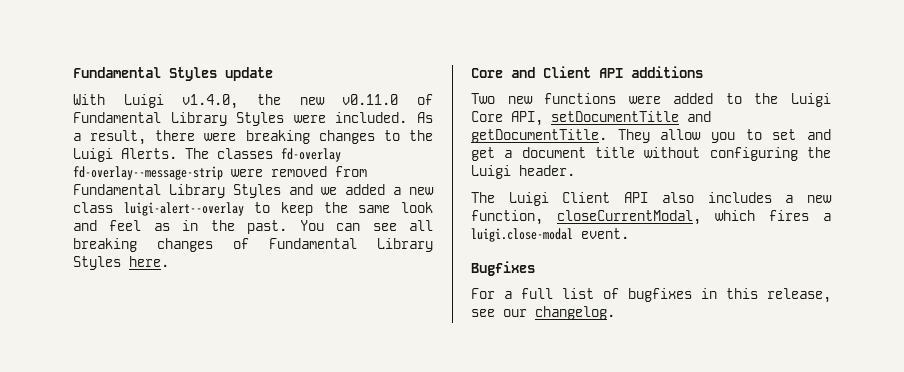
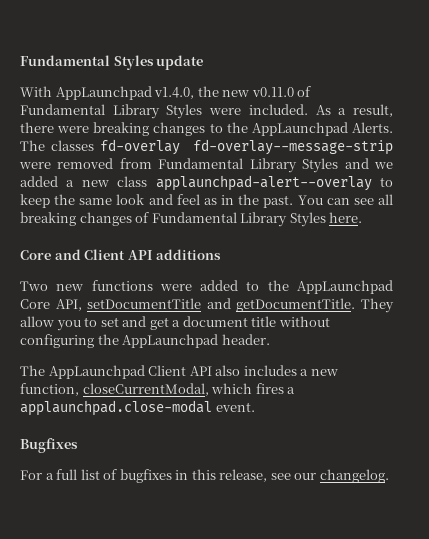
- With Luigi v1.4.0, the new v0.11.0 of Fundamental Library Styles were included.
+ With AppLaunchpad v1.4.0, the new v0.11.0 of Fundamental Library Styles were included.
- As a result, there were breaking changes to the Luigi Alerts.
+ As a result, there were breaking changes to the AppLaunchpad Alerts.
- The classes fd-overlay fd-overlay--message-strip were removed from Fundamental Library Styles and we added a new class luigi-alert--overlay to keep the same look and feel as in the past.
+ The classes fd-overlay fd-overlay--message-strip were removed from Fundamental Library Styles and we added a new class applaunchpad-alert--overlay to keep the same look and feel as in the past.
- Two new functions were added to the Luigi Core API, setDocumentTitle and getDocumentTitle.
+ Two new functions were added to the AppLaunchpad Core API, setDocumentTitle and getDocumentTitle.
- They allow you to set and get a document title without configuring the Luigi header.
+ They allow you to set and get a document title without configuring the AppLaunchpad header.
- The Luigi Client API also includes a new function, closeCurrentModal, which fires a luigi.close-modal event.
+ The AppLaunchpad Client API also includes a new function, closeCurrentModal, which fires a applaunchpad.close-modal event.

